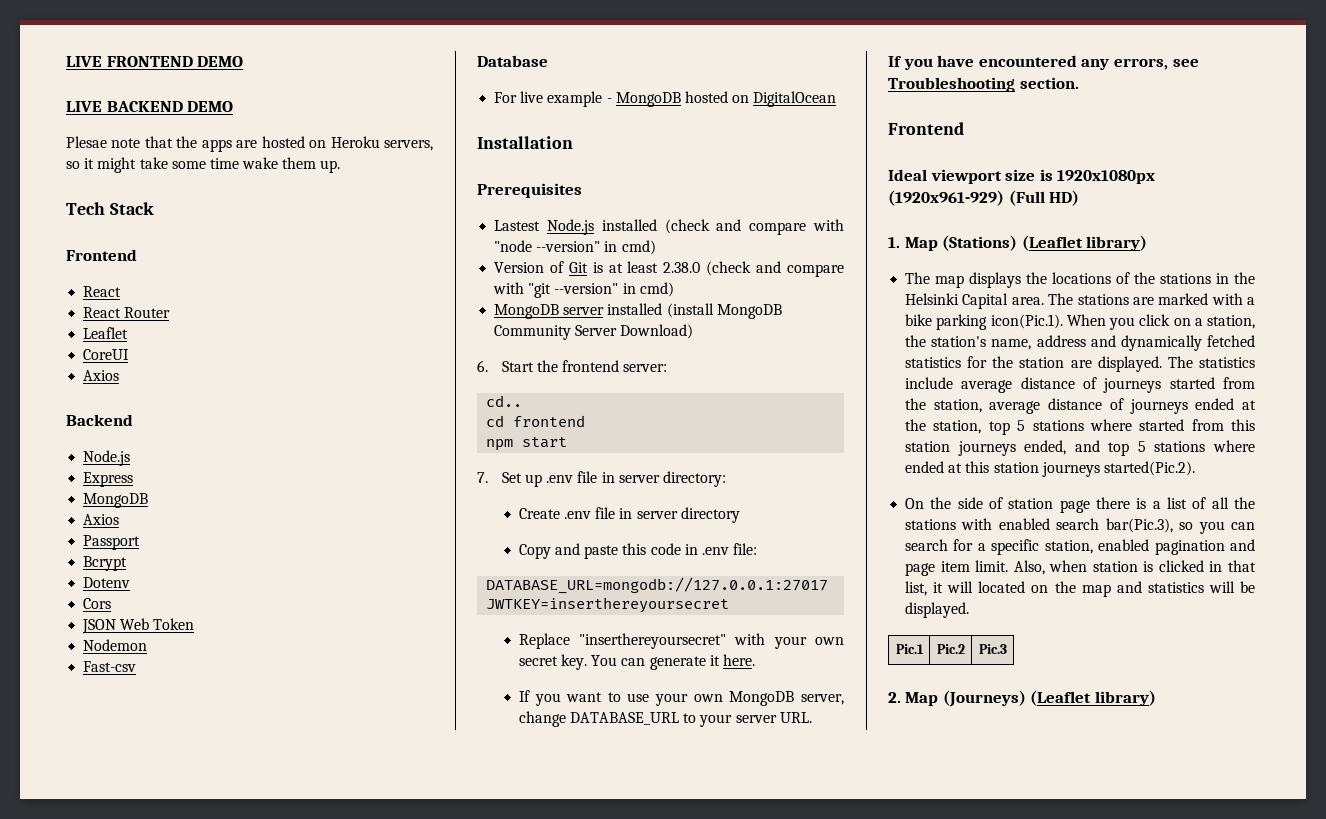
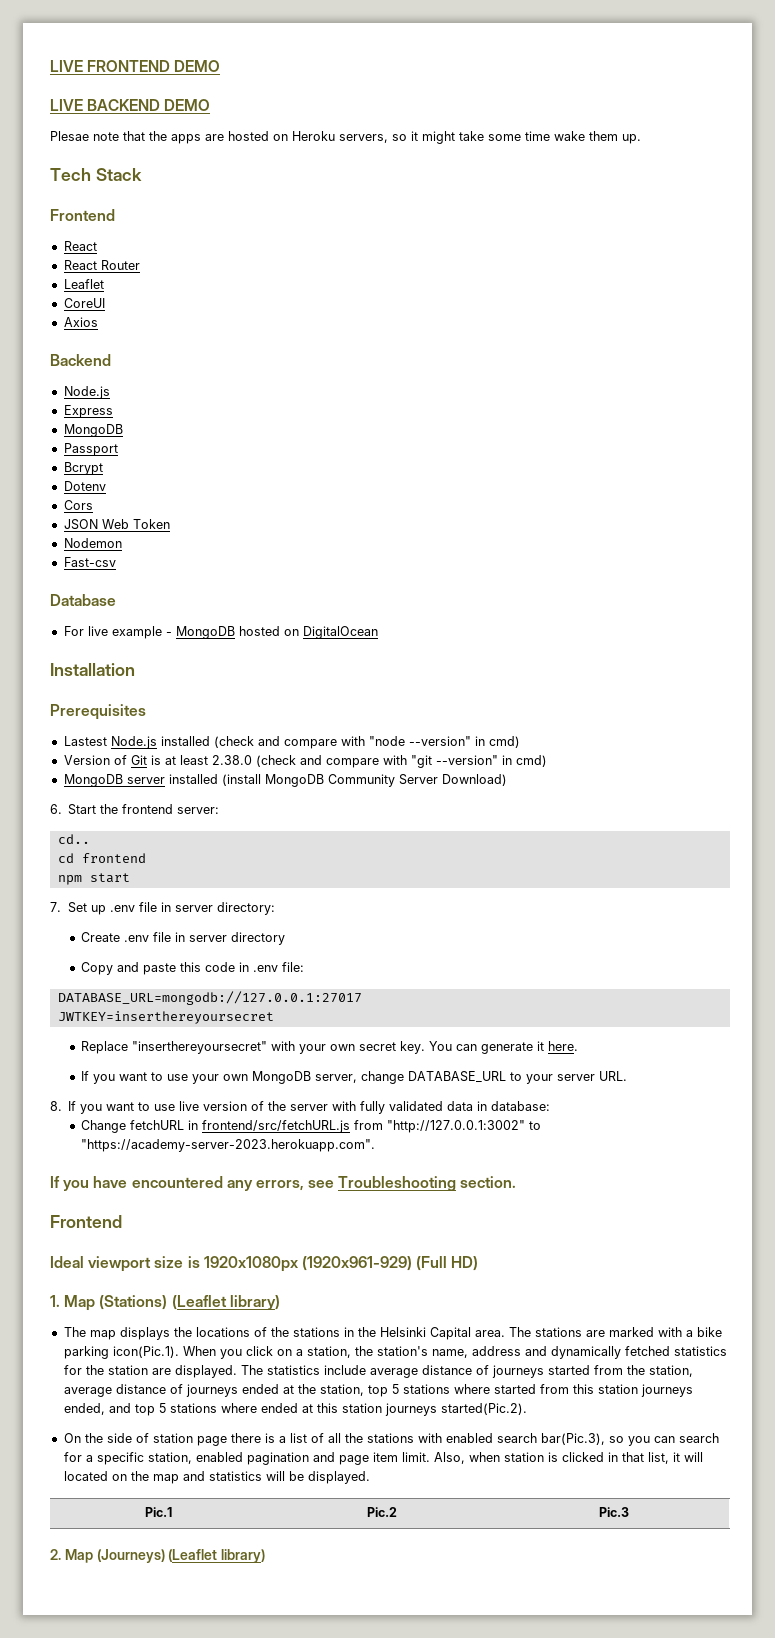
  Express
  MongoDB
- Axios
+ 8. If you want to use live version of the server with fully validated data in database:
+ Change fetchURL in frontend/src/fetchURL.js from "http://127.0.0.1:3002" to "https://academy-server-2023.herokuapp.com".

